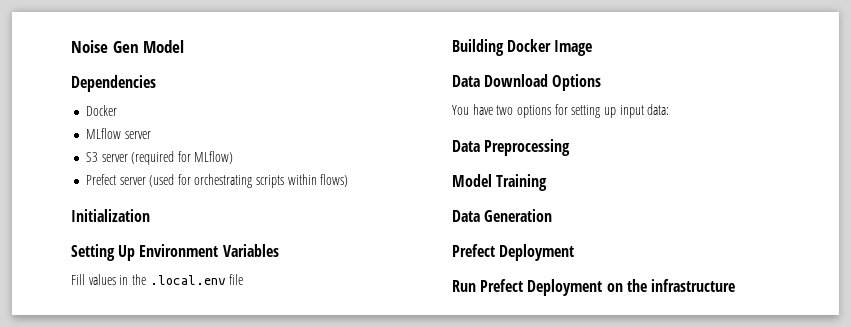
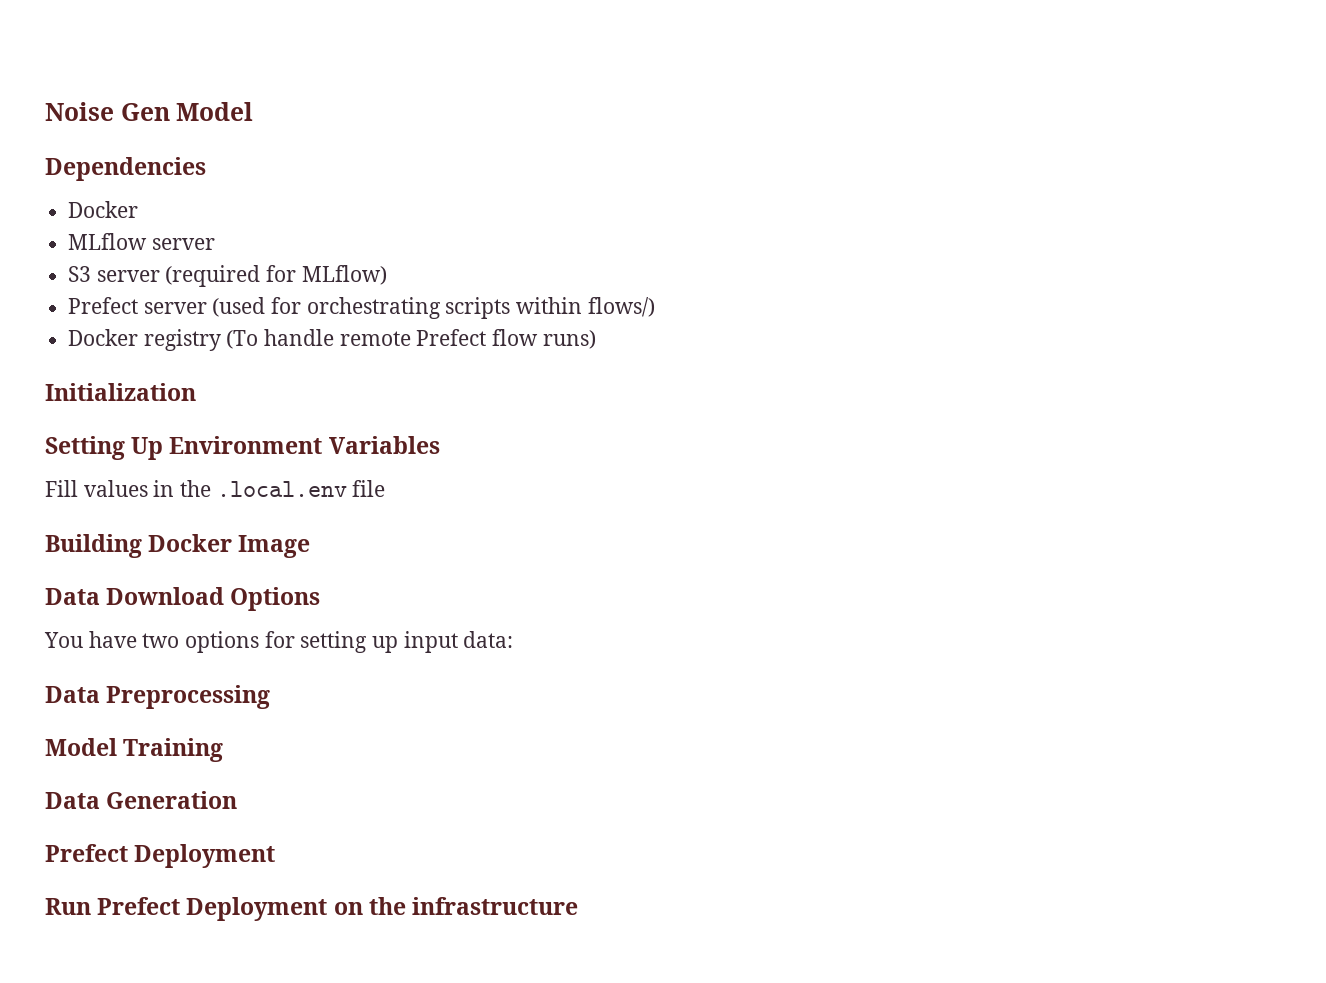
- Prefect server (used for orchestrating scripts within flows)
+ Prefect server (used for orchestrating scripts within flows/)
+ Docker registry (To handle remote Prefect flow runs)

